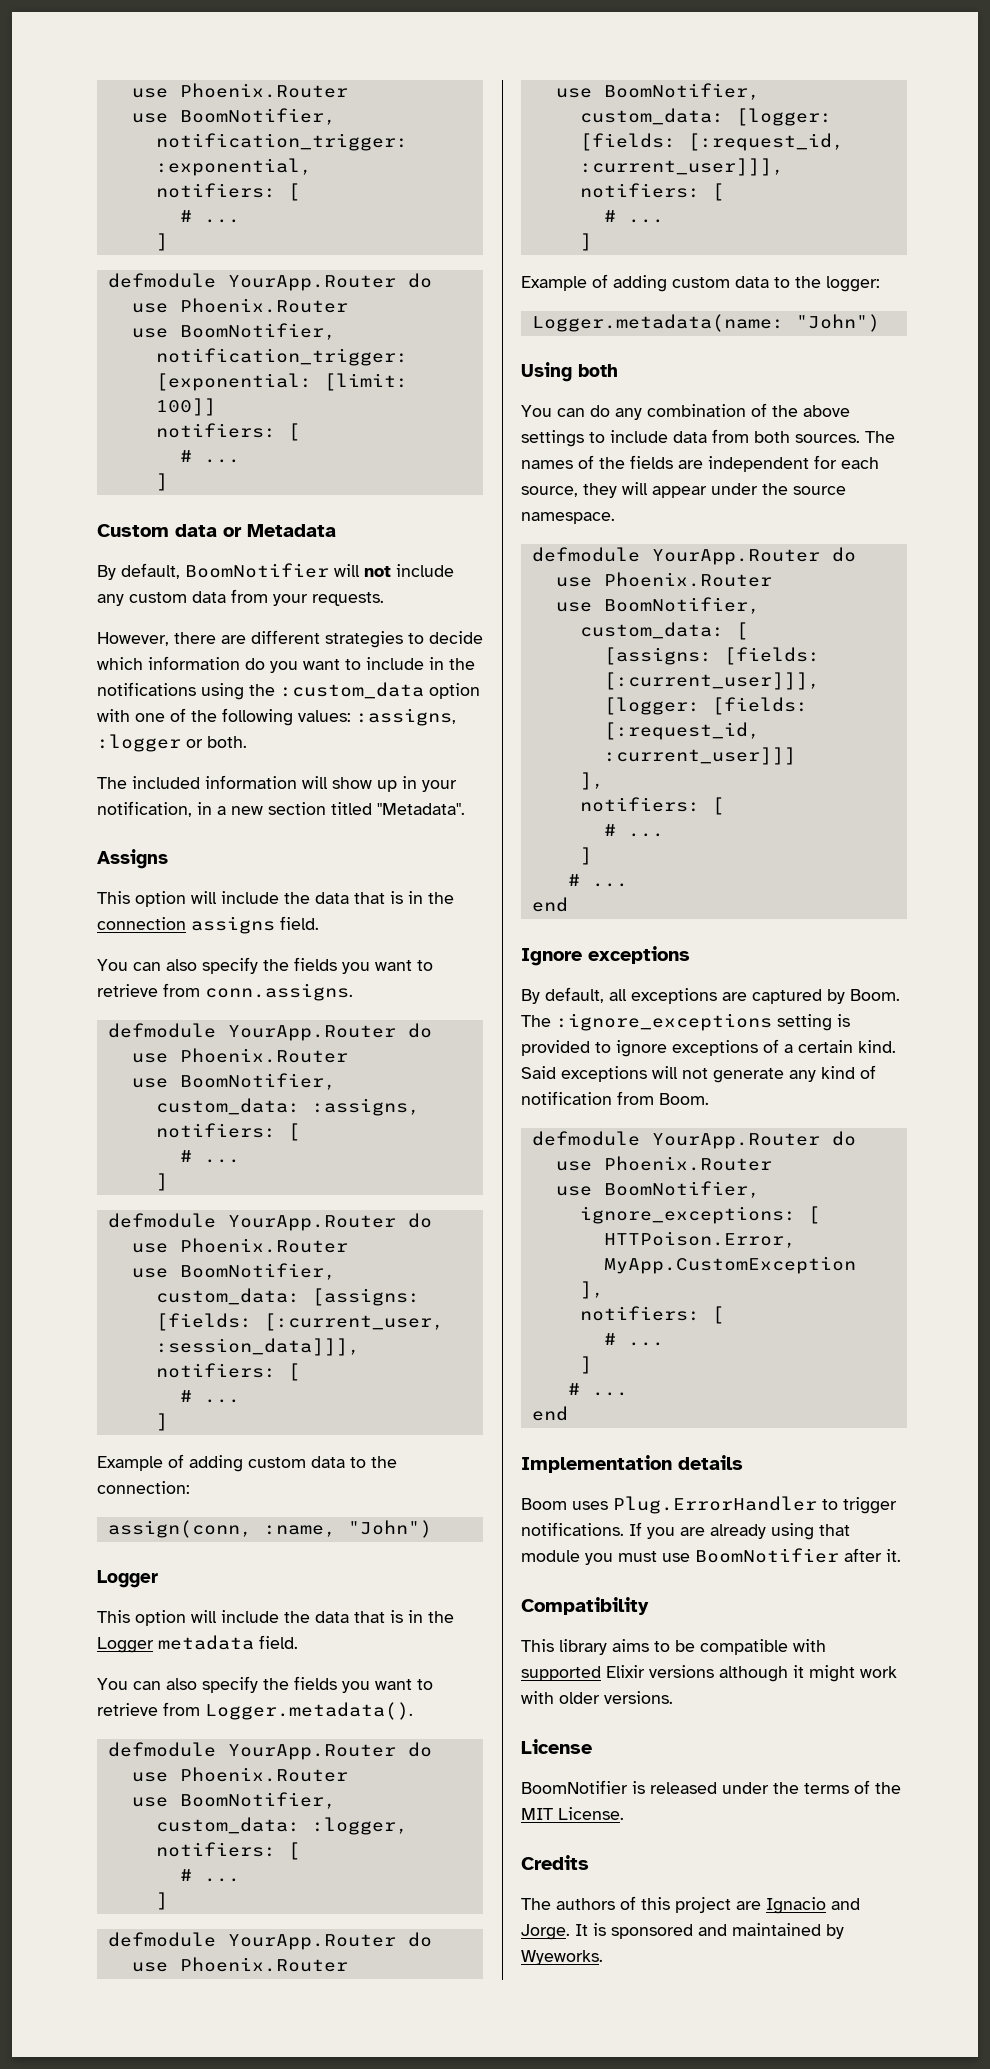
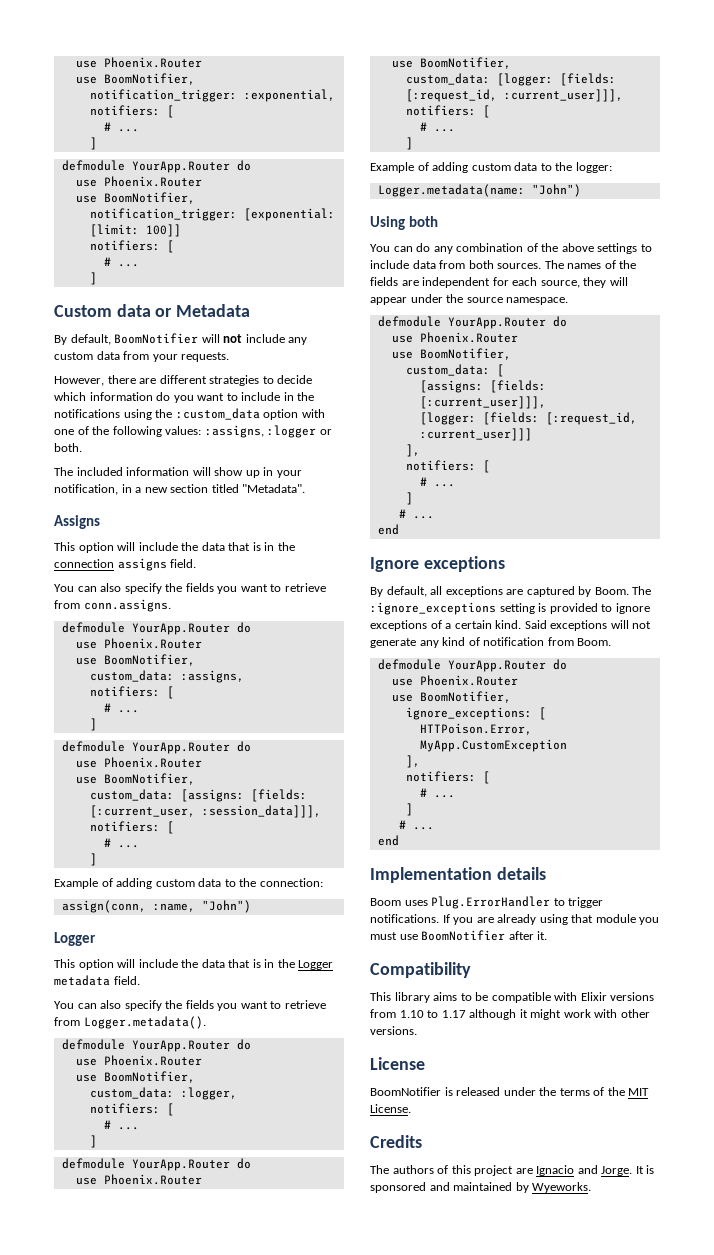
- This library aims to be compatible with supported Elixir versions although it might work with older versions.
+ This library aims to be compatible with Elixir versions from 1.10 to 1.17 although it might work with other versions.

